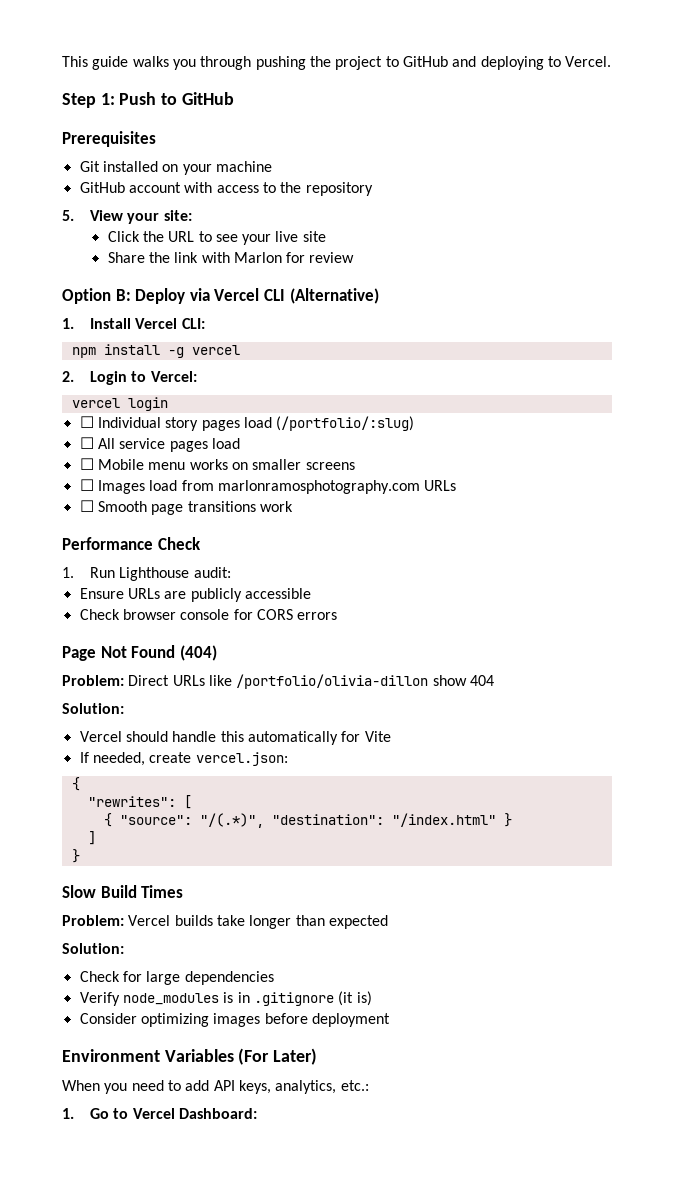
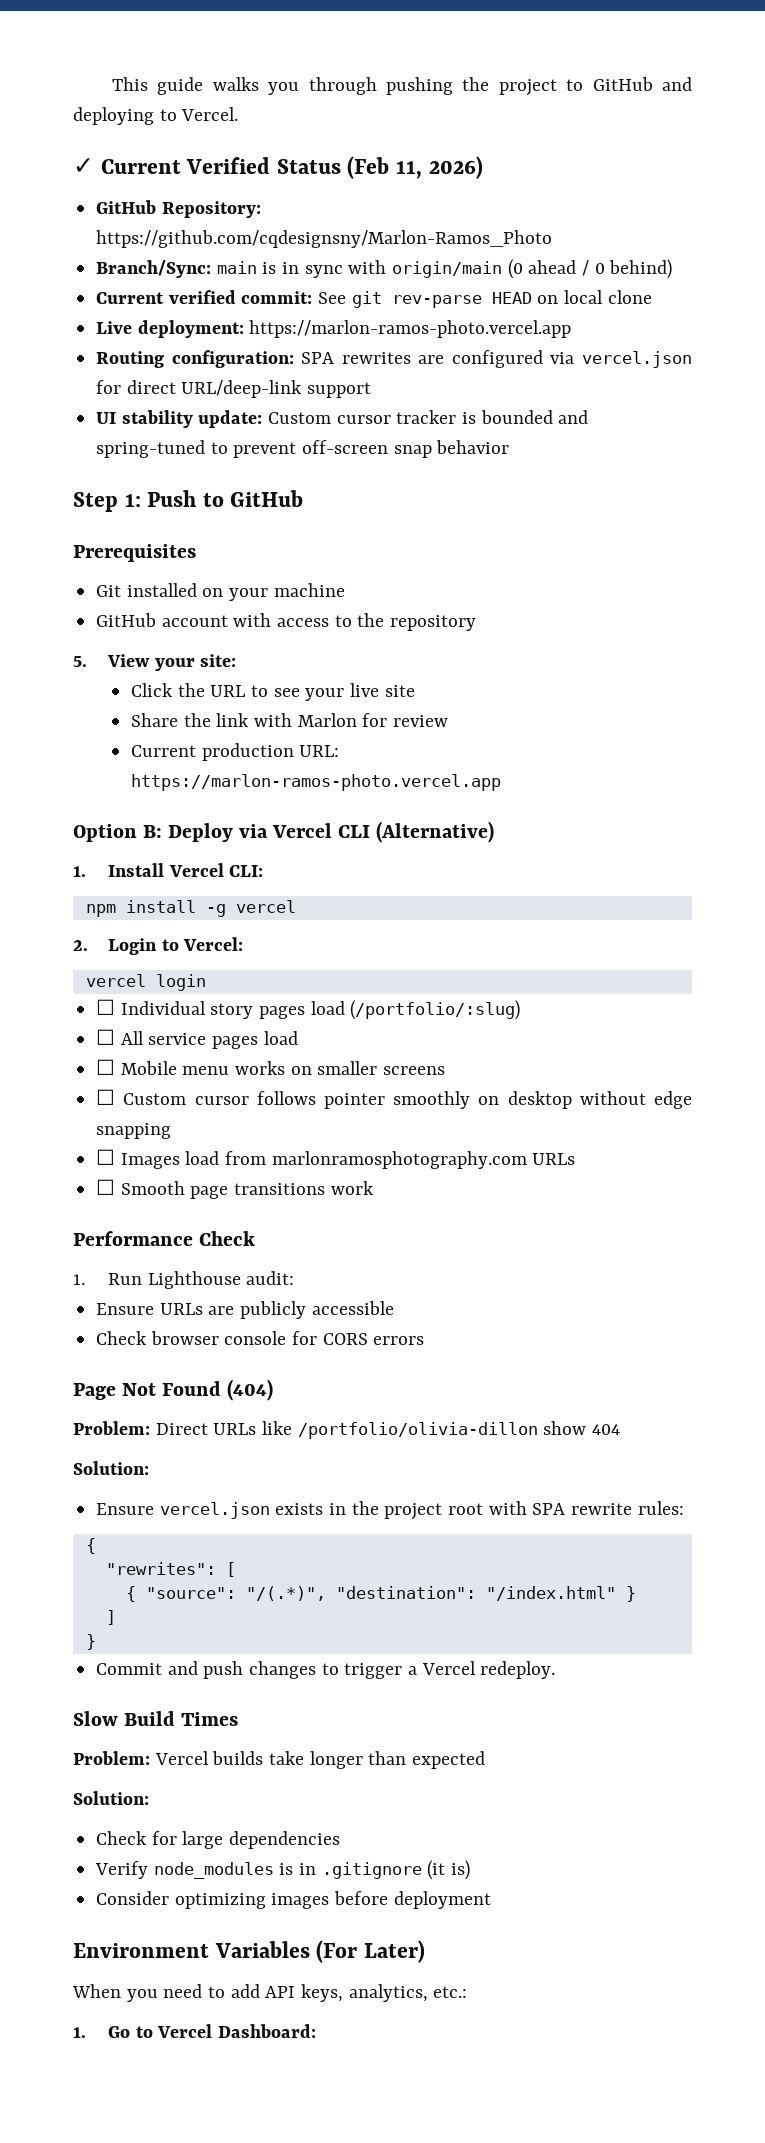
+ ✓ Current Verified Status (Feb 11, 2026)
+ GitHub Repository: https://github.com/cqdesignsny/Marlon-Ramos_Photo
+ Branch/Sync: main is in sync with origin/main (0 ahead / 0 behind)
+ Current verified commit: See git rev-parse HEAD on local clone
+ Live deployment: https://marlon-ramos-photo.vercel.app
+ Routing configuration: SPA rewrites are configured via vercel.json for direct URL/deep-link support
+ UI stability update: Custom cursor tracker is bounded and spring-tuned to prevent off-screen snap behavior
+ Current production URL: https://marlon-ramos-photo.vercel.app
+ ☐ Custom cursor follows pointer smoothly on desktop without edge snapping
- Vercel should handle this automatically for Vite
- If needed, create vercel.json:
+ Ensure vercel.json exists in the project root with SPA rewrite rules:
+ Commit and push changes to trigger a Vercel redeploy.

